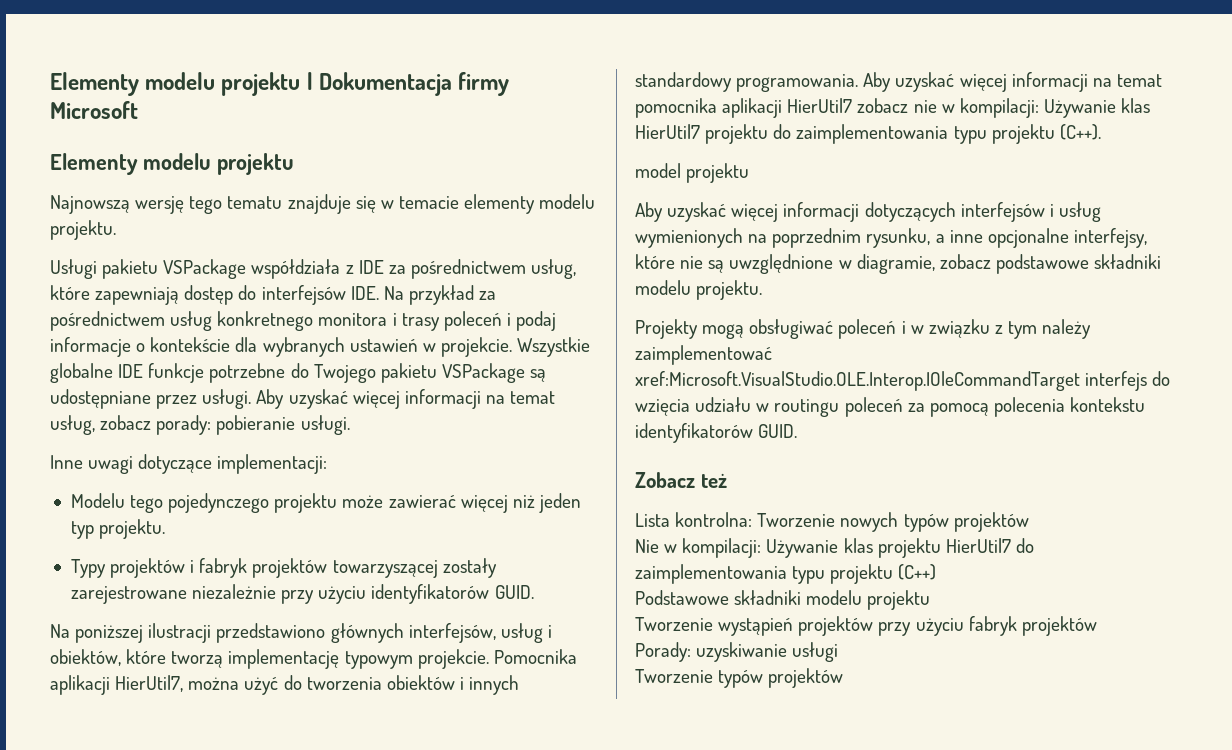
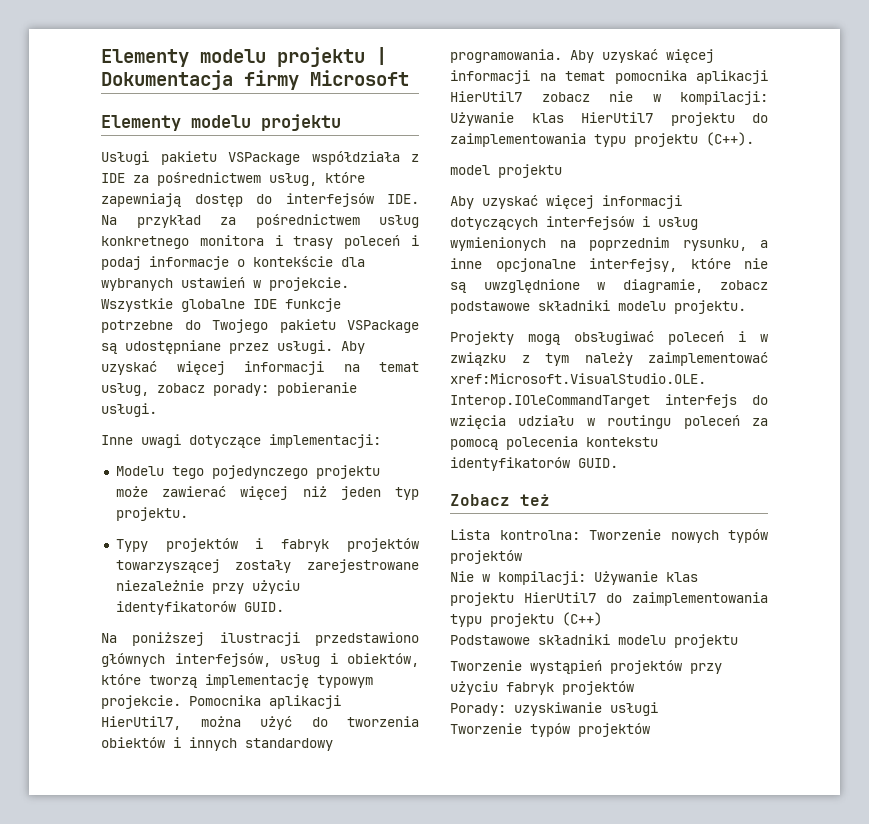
- Najnowszą wersję tego tematu znajduje się w temacie elementy modelu projektu.

